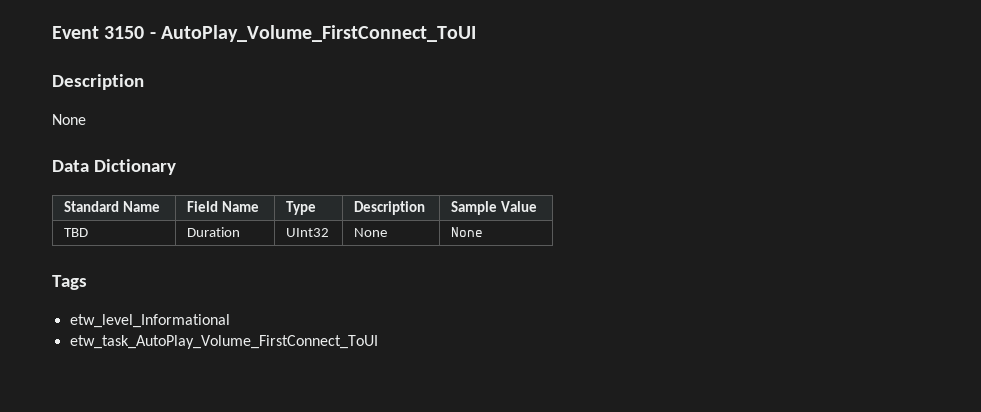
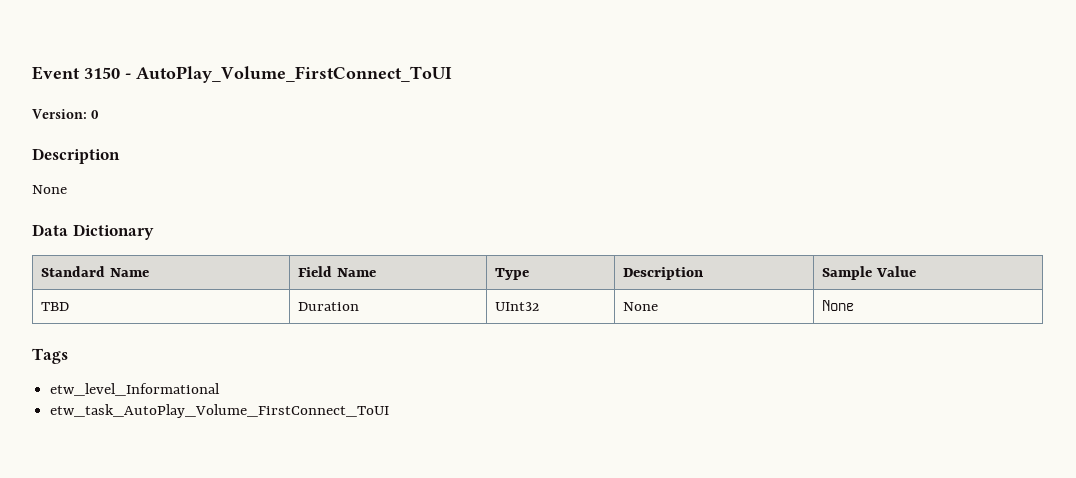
+ Version: 0

